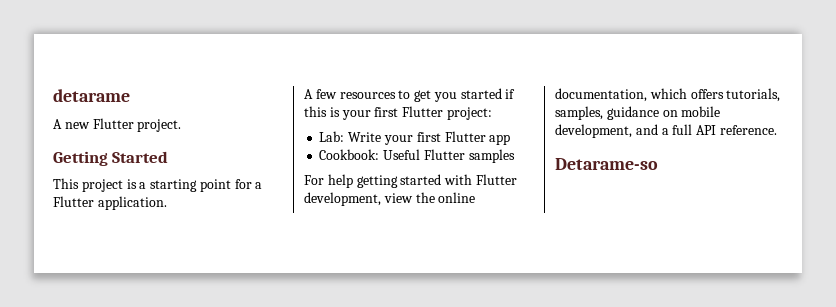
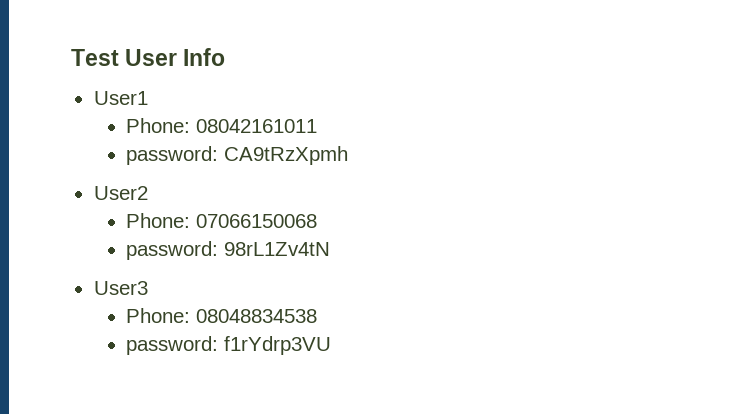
- detarame
- A new Flutter project.
- Getting Started
- This project is a starting point for a Flutter application.
- A few resources to get you started if this is your first Flutter project:
- Lab: Write your first Flutter app
- Cookbook: Useful Flutter samples
- For help getting started with Flutter development, view the online documentation, which offers tutorials, samples, guidance on mobile development, and a full API reference.
- Detarame-so
+ Test User Info
+ User1
+ Phone: 08042161011
+ password: CA9tRzXpmh
+ User2
+ Phone: 07066150068
+ password: 98rL1Zv4tN
+ User3
+ Phone: 08048834538
+ password: f1rYdrp3VU

